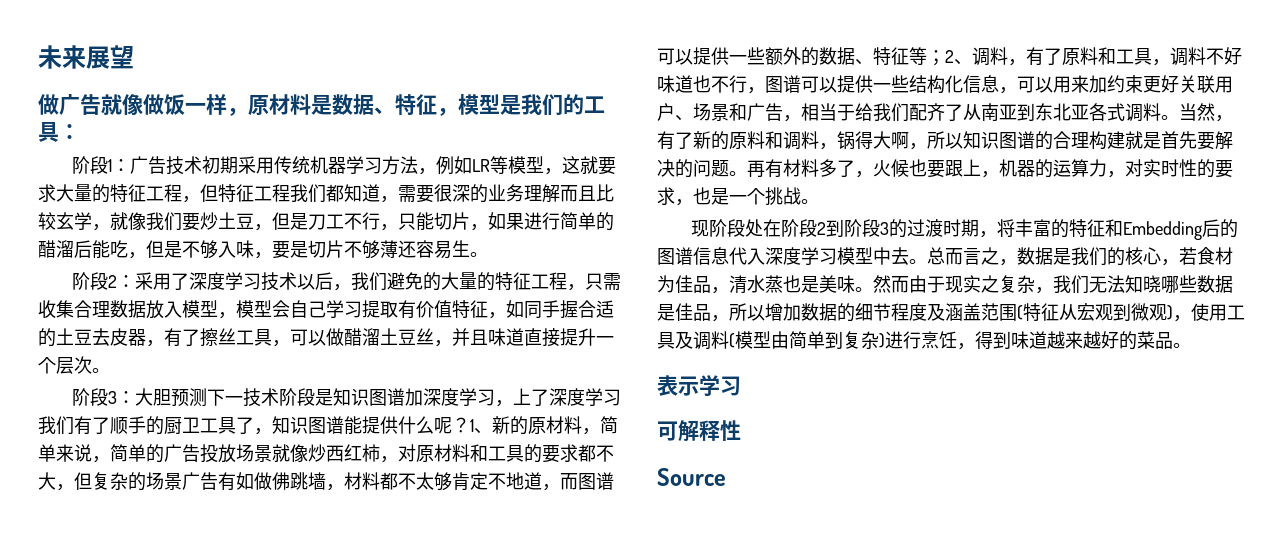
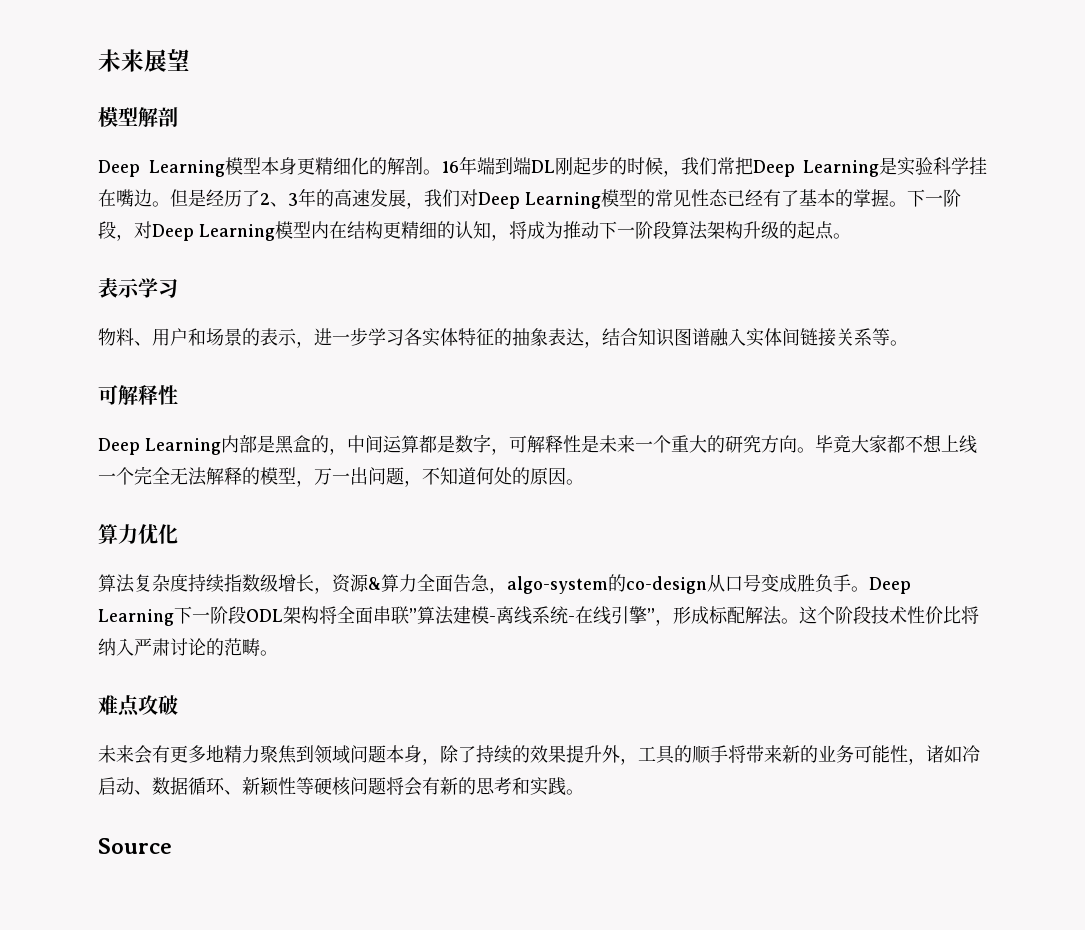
- 做广告就像做饭一样，原材料是数据、特征，模型是我们的工具：
- 阶段1：广告技术初期采用传统机器学习方法，例如LR等模型，这就要求大量的特征工程，但特征工程我们都知道，需要很深的业务理解而且比较玄学，就像我们要炒土豆，但是刀工不行，只能切片，如果进行简单的醋溜后能吃，但是不够入味，要是切片不够薄还容易生。
- 阶段2：采用了深度学习技术以后，我们避免的大量的特征工程，只需收集合理数据放入模型，模型会自己学习提取有价值特征，如同手握合适的土豆去皮器，有了擦丝工具，可以做醋溜土豆丝，并且味道直接提升一个层次。
- 阶段3：大胆预测下一技术阶段是知识图谱加深度学习，上了深度学习我们有了顺手的厨卫工具了，知识图谱能提供什么呢？1、新的原材料，简单来说，简单的广告投放场景就像炒西红柿，对原材料和工具的要求都不大，但复杂的场景广告有如做佛跳墙，材料都不太够肯定不地道，而图谱可以提供一些额外的数据、特征等；2、调料，有了原料和工具，调料不好味道也不行，图谱可以提供一些结构化信息，可以用来加约束更好关联用户、场景和广告，相当于给我们配齐了从南亚到东北亚各式调料。当然，有了新的原料和调料，锅得大啊，所以知识图谱的合理构建就是首先要解决的问题。再有材料多了，火候也要跟上，机器的运算力，对实时性的要求，也是一个挑战。
- 现阶段处在阶段2到阶段3的过渡时期，将丰富的特征和Embedding后的图谱信息代入深度学习模型中去。总而言之，数据是我们的核心，若食材为佳品，清水蒸也是美味。然而由于现实之复杂，我们无法知晓哪些数据是佳品，所以增加数据的细节程度及涵盖范围(特征从宏观到微观)，使用工具及调料(模型由简单到复杂)进行烹饪，得到味道越来越好的菜品。
+ 模型解剖
+ Deep Learning模型本身更精细化的解剖。16年端到端DL刚起步的时候，我们常把Deep Learning是实验科学挂在嘴边。但是经历了2、3年的高速发展，我们对Deep Learning模型的常见性态已经有了基本的掌握。下一阶段，对Deep Learning模型内在结构更精细的认知，将成为推动下一阶段算法架构升级的起点。
  表示学习
+ 物料、用户和场景的表示，进一步学习各实体特征的抽象表达，结合知识图谱融入实体间链接关系等。
  可解释性
+ Deep Learning内部是黑盒的，中间运算都是数字，可解释性是未来一个重大的研究方向。毕竟大家都不想上线一个完全无法解释的模型，万一出问题，不知道何处的原因。
+ 算力优化
+ 算法复杂度持续指数级增长，资源&算力全面告急，algo-system的co-design从口号变成胜负手。Deep Learning下一阶段ODL架构将全面串联”算法建模-离线系统-在线引擎”，形成标配解法。这个阶段技术性价比将纳入严肃讨论的范畴。
+ 难点攻破
+ 未来会有更多地精力聚焦到领域问题本身，除了持续的效果提升外，工具的顺手将带来新的业务可能性，诸如冷启动、数据循环、新颖性等硬核问题将会有新的思考和实践。

